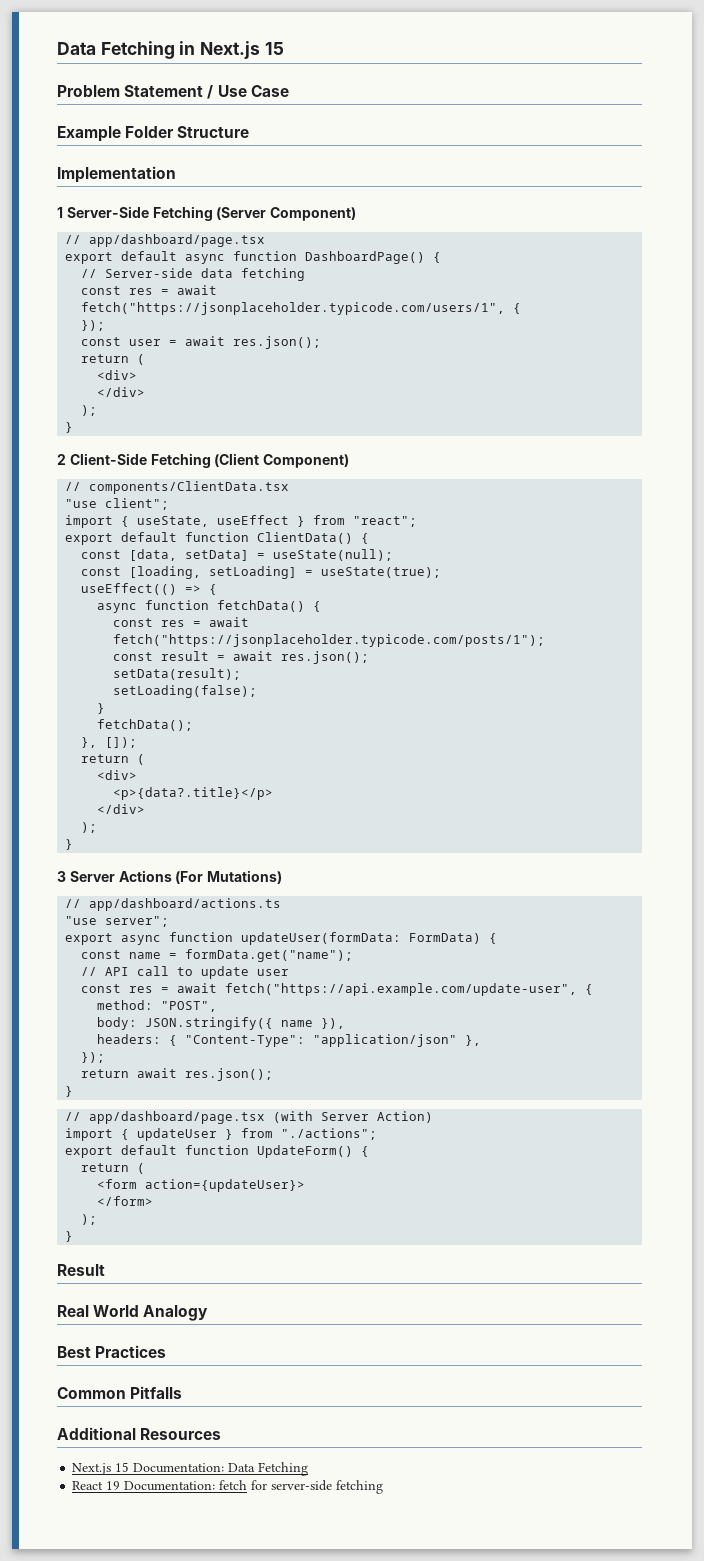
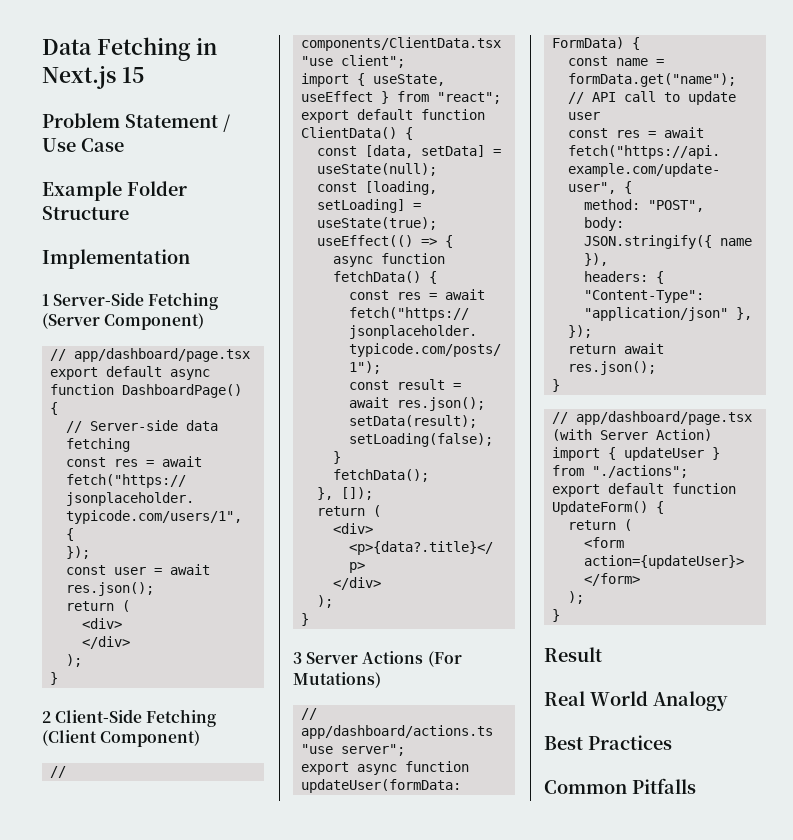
- Additional Resources
- Next.js 15 Documentation: Data Fetching
- React 19 Documentation: fetch for server-side fetching

